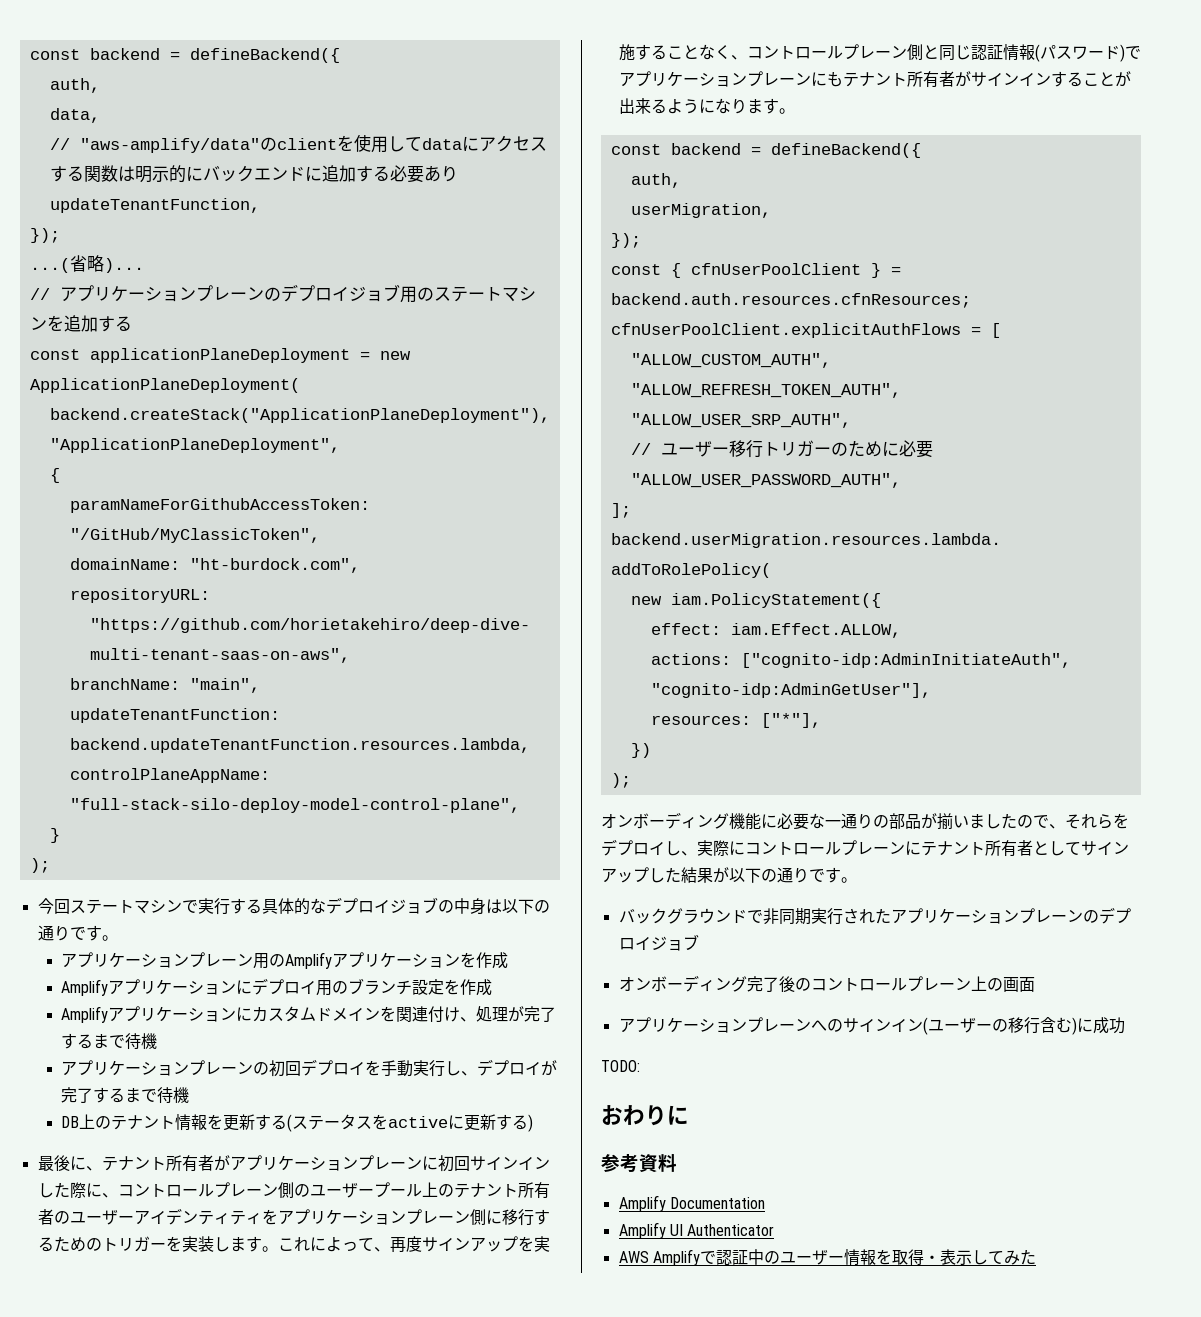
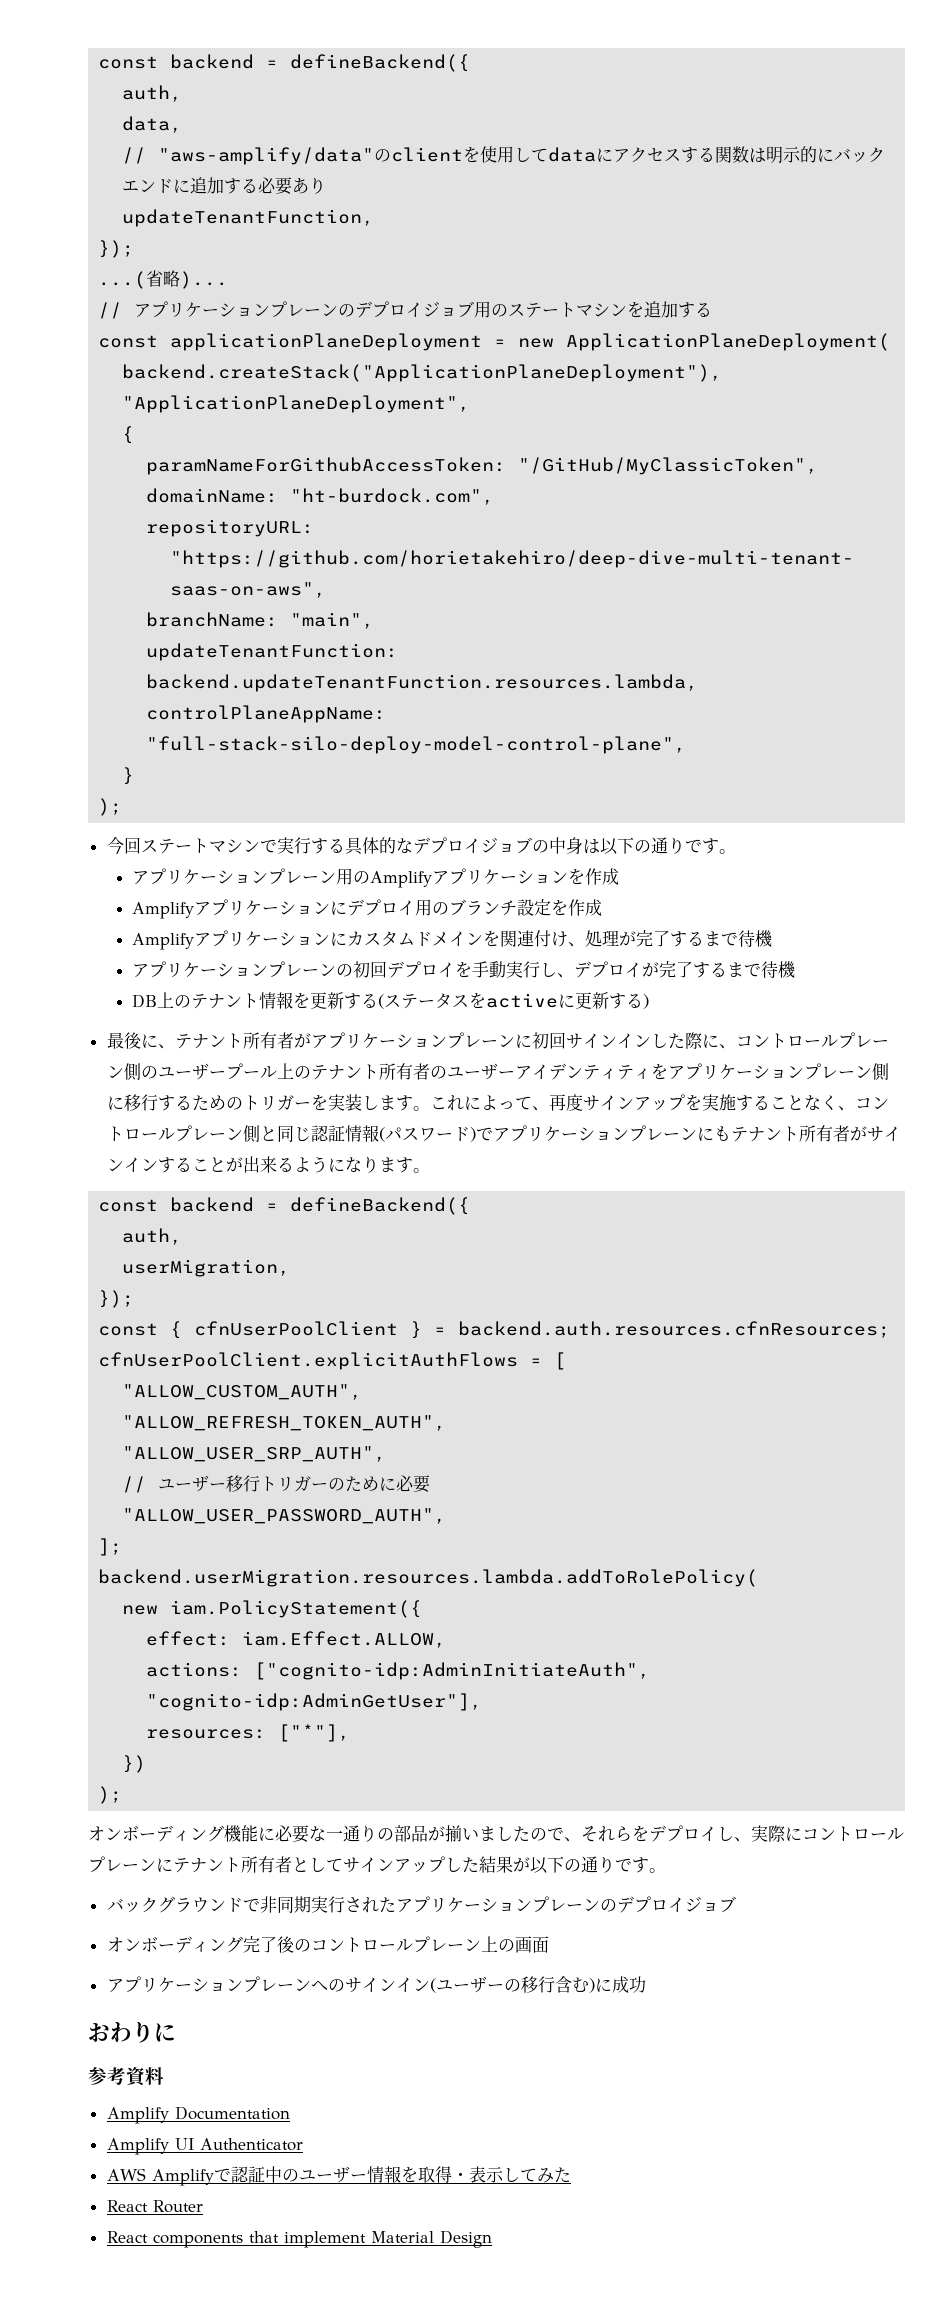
- TODO:
+ React Router
+ React components that implement Material Design

